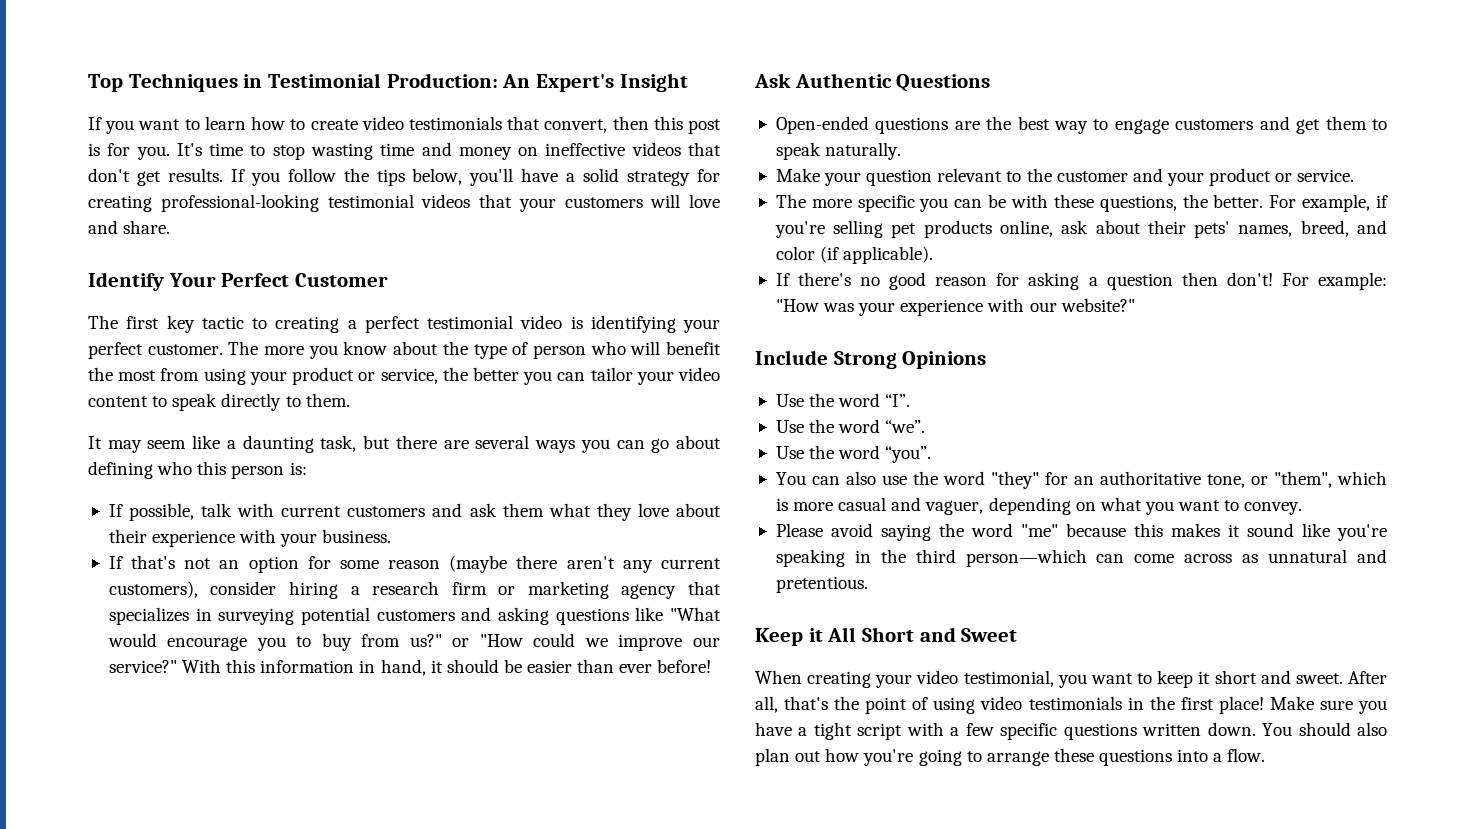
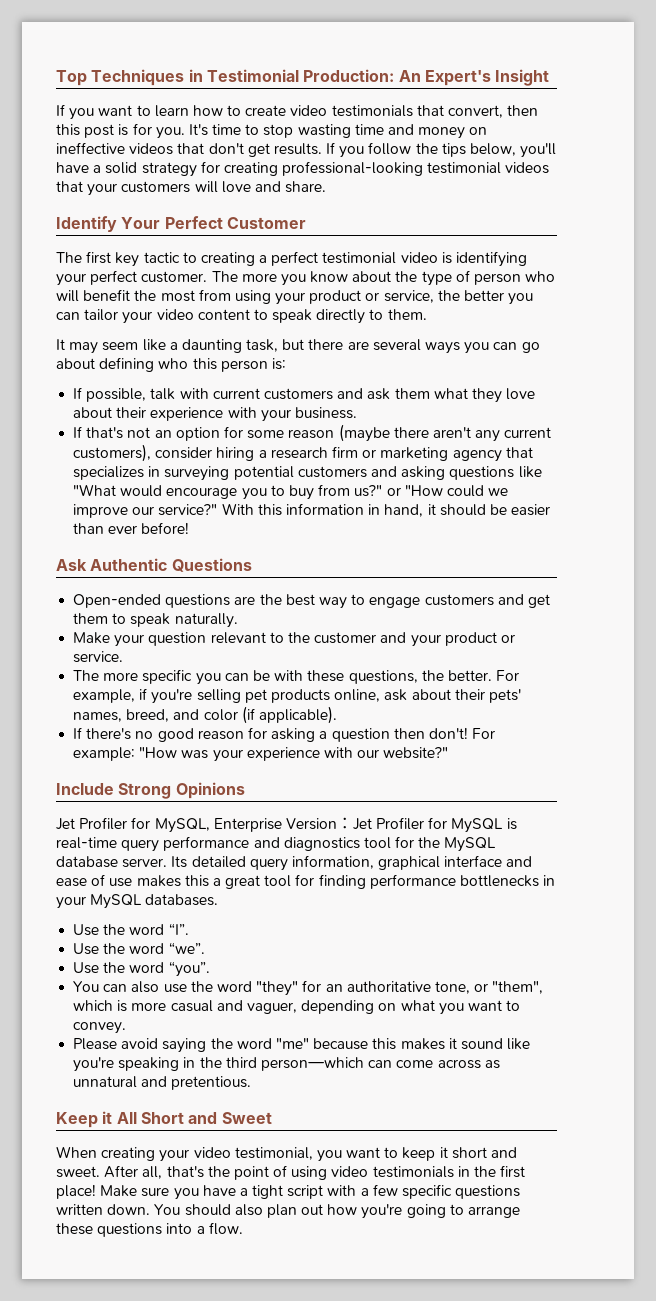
+ Jet Profiler for MySQL, Enterprise Version：Jet Profiler for MySQL is real-time query performance and diagnostics tool for the MySQL database server. Its detailed query information, graphical interface and ease of use makes this a great tool for finding performance bottlenecks in your MySQL databases.

